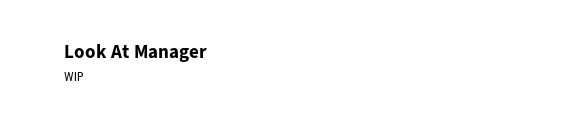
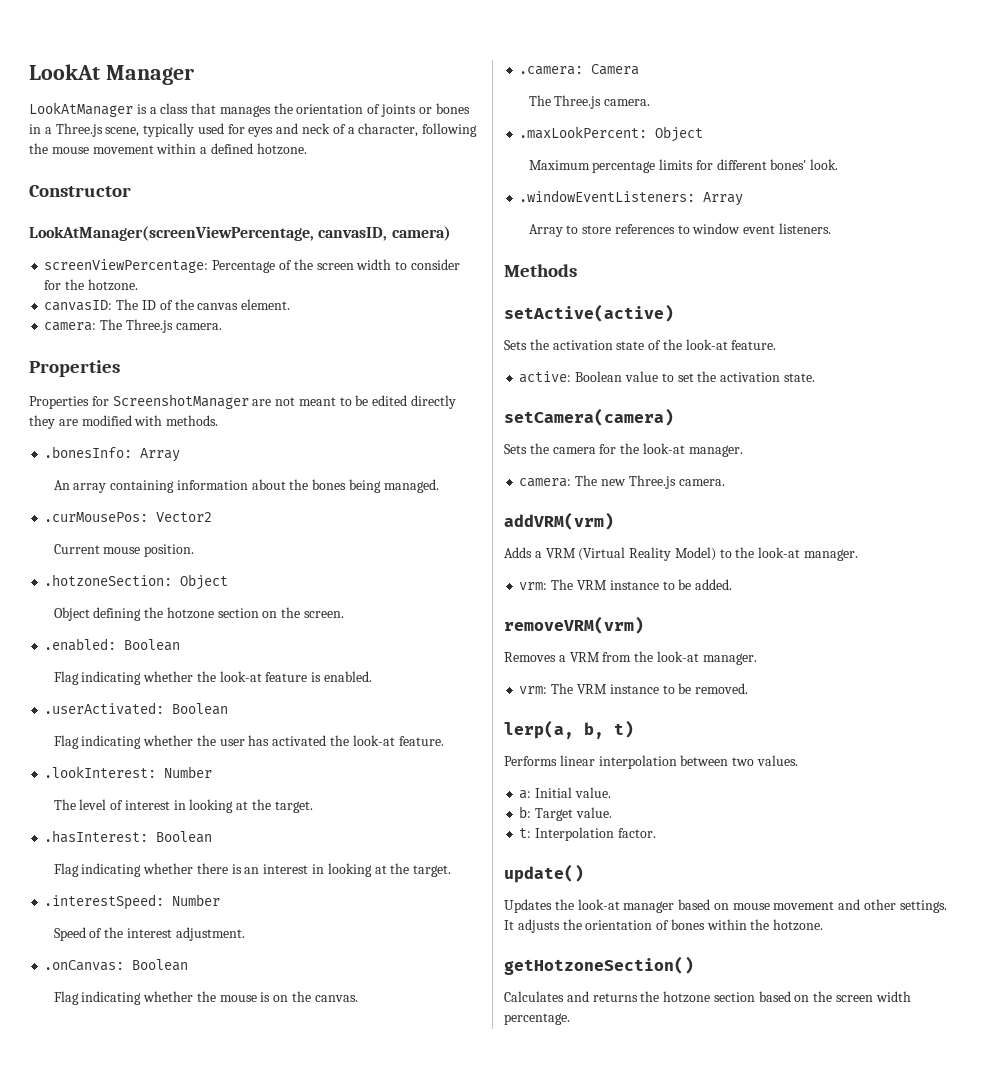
- Look At Manager
+ LookAt Manager
- WIP
+ LookAtManager is a class that manages the orientation of joints or bones in a Three.js scene, typically used for eyes and neck of a character, following the mouse movement within a defined hotzone.
+ Constructor
+ LookAtManager(screenViewPercentage, canvasID, camera)
+ screenViewPercentage: Percentage of the screen width to consider for the hotzone.
+ canvasID: The ID of the canvas element.
+ camera: The Three.js camera.
+ Properties
+ Properties for ScreenshotManager are not meant to be edited directly they are modified with methods.
+ .bonesInfo: Array
+ An array containing information about the bones being managed.
+ .curMousePos: Vector2
+ Current mouse position.
+ .hotzoneSection: Object
+ Object defining the hotzone section on the screen.
+ .enabled: Boolean
+ Flag indicating whether the look-at feature is enabled.
+ .userActivated: Boolean
+ Flag indicating whether the user has activated the look-at feature.
+ .lookInterest: Number
+ The level of interest in looking at the target.
+ .hasInterest: Boolean
+ Flag indicating whether there is an interest in looking at the target.
+ .interestSpeed: Number
+ Speed of the interest adjustment.
+ .onCanvas: Boolean
+ Flag indicating whether the mouse is on the canvas.
+ .camera: Camera
+ The Three.js camera.
+ .maxLookPercent: Object
+ Maximum percentage limits for different bones' look.
+ .windowEventListeners: Array
+ Array to store references to window event listeners.
+ Methods
+ setActive(active)
+ Sets the activation state of the look-at feature.
+ active: Boolean value to set the activation state.
+ setCamera(camera)
+ Sets the camera for the look-at manager.
+ camera: The new Three.js camera.
+ addVRM(vrm)
+ Adds a VRM (Virtual Reality Model) to the look-at manager.
+ vrm: The VRM instance to be added.
+ removeVRM(vrm)
+ Removes a VRM from the look-at manager.
+ vrm: The VRM instance to be removed.
+ lerp(a, b, t)
+ Performs linear interpolation between two values.
+ a: Initial value.
+ b: Target value.
+ t: Interpolation factor.
+ update()
+ Updates the look-at manager based on mouse movement and other settings. It adjusts the orientation of bones within the hotzone.
+ getHotzoneSection()
+ Calculates and returns the hotzone section based on the screen width percentage.

